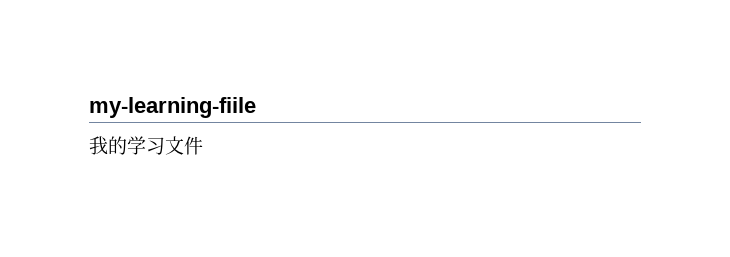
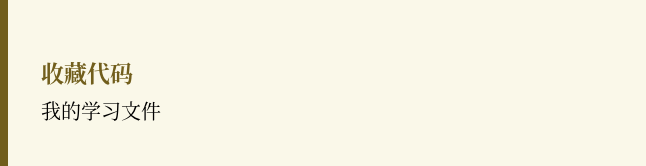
- my-learning-fiile
+ 收藏代码

